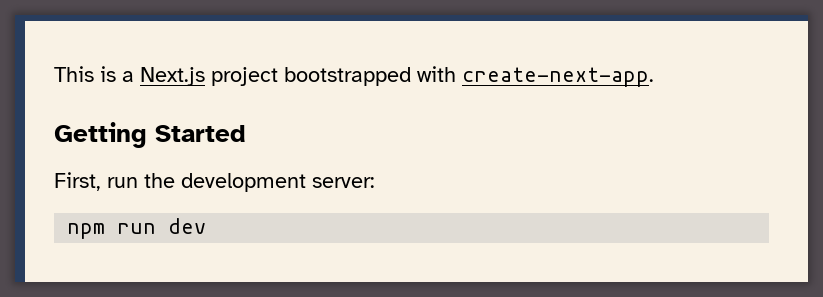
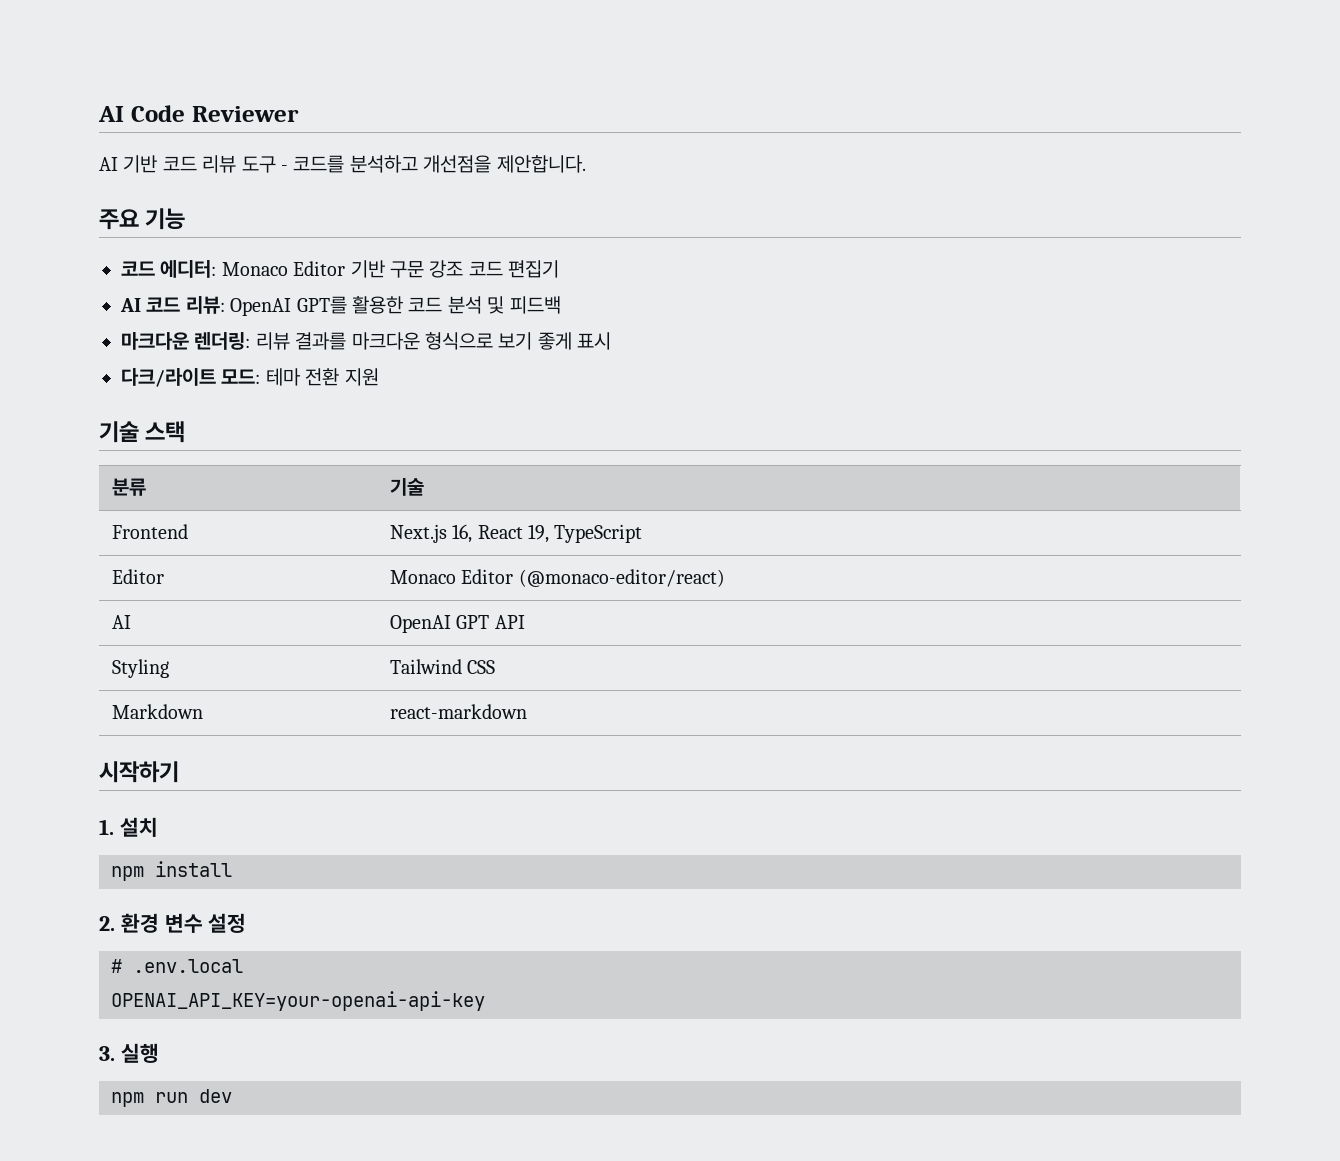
- This is a Next.js project bootstrapped with create-next-app.
- Getting Started
- First, run the development server:
+ AI Code Reviewer
+ AI 기반 코드 리뷰 도구 - 코드를 분석하고 개선점을 제안합니다.
+ 주요 기능
+ 코드 에디터: Monaco Editor 기반 구문 강조 코드 편집기
+ AI 코드 리뷰: OpenAI GPT를 활용한 코드 분석 및 피드백
+ 마크다운 렌더링: 리뷰 결과를 마크다운 형식으로 보기 좋게 표시
+ 다크/라이트 모드: 테마 전환 지원
+ 기술 스택
+ 분류 | 기술
+ Frontend | Next.js 16, React 19, TypeScript
+ Editor | Monaco Editor (@monaco-editor/react)
+ AI | OpenAI GPT API
+ Styling | Tailwind CSS
+ Markdown | react-markdown
+ 시작하기
+ 1. 설치
+ npm install
+ 2. 환경 변수 설정
+ # .env.local
+ OPENAI_API_KEY=your-openai-api-key
+ 3. 실행

